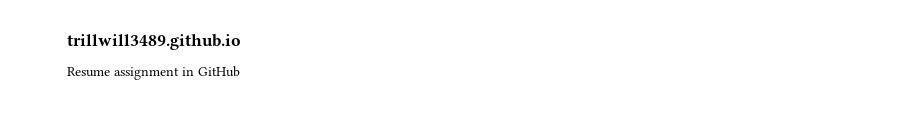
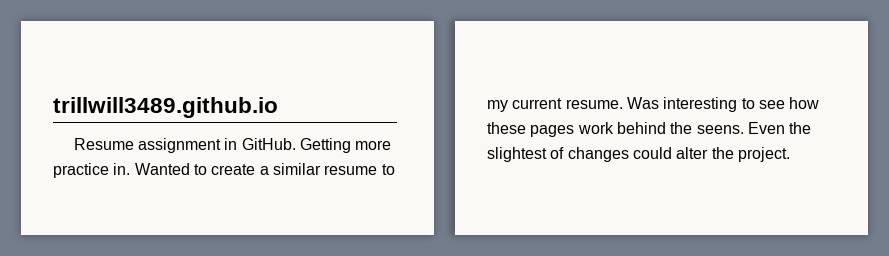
- Resume assignment in GitHub
+ Resume assignment in GitHub. Getting more practice in. Wanted to create a similar resume to my current resume. Was interesting to see how these pages work behind the seens. Even the slightest of changes could alter the project.

